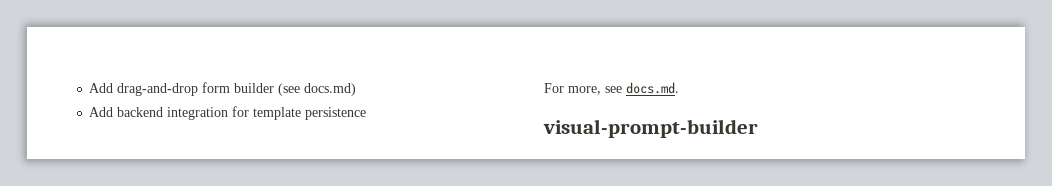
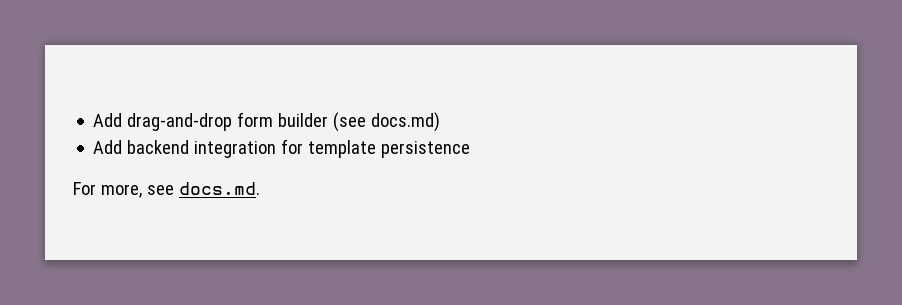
- visual-prompt-builder

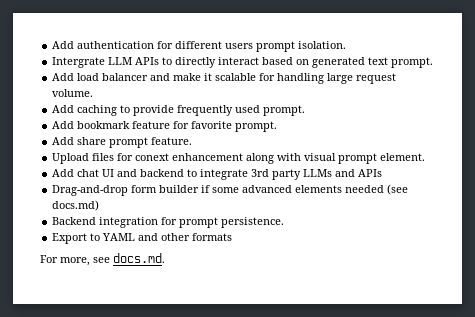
- Add drag-and-drop form builder (see docs.md)
- Add backend integration for template persistence
+ Add authentication for different users prompt isolation.
+ Intergrate LLM APIs to directly interact based on generated text prompt.
+ Add load balancer and make it scalable for handling large request volume.
+ Add caching to provide frequently used prompt.
+ Add bookmark feature for favorite prompt.
+ Add share prompt feature.
+ Upload files for conext enhancement along with visual prompt element.
+ Add chat UI and backend to integrate 3rd party LLMs and APIs
+ Drag-and-drop form builder if some advanced elements needed (see docs.md)
+ Backend integration for prompt persistence.
+ Export to YAML and other formats

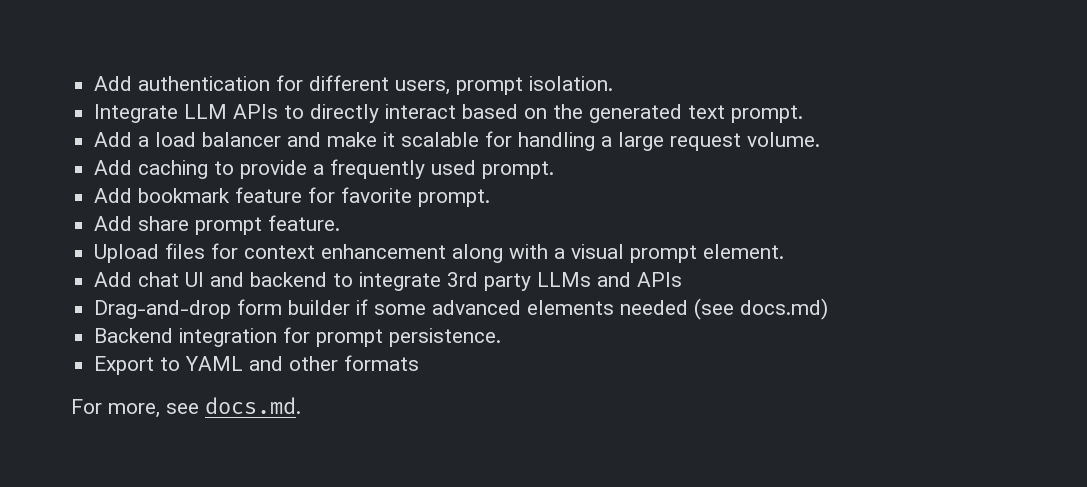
- Add authentication for different users prompt isolation.
+ Add authentication for different users, prompt isolation.
- Intergrate LLM APIs to directly interact based on generated text prompt.
+ Integrate LLM APIs to directly interact based on the generated text prompt.
- Add load balancer and make it scalable for handling large request volume.
+ Add a load balancer and make it scalable for handling a large request volume.
- Add caching to provide frequently used prompt.
+ Add caching to provide a frequently used prompt.
- Upload files for conext enhancement along with visual prompt element.
+ Upload files for context enhancement along with a visual prompt element.

